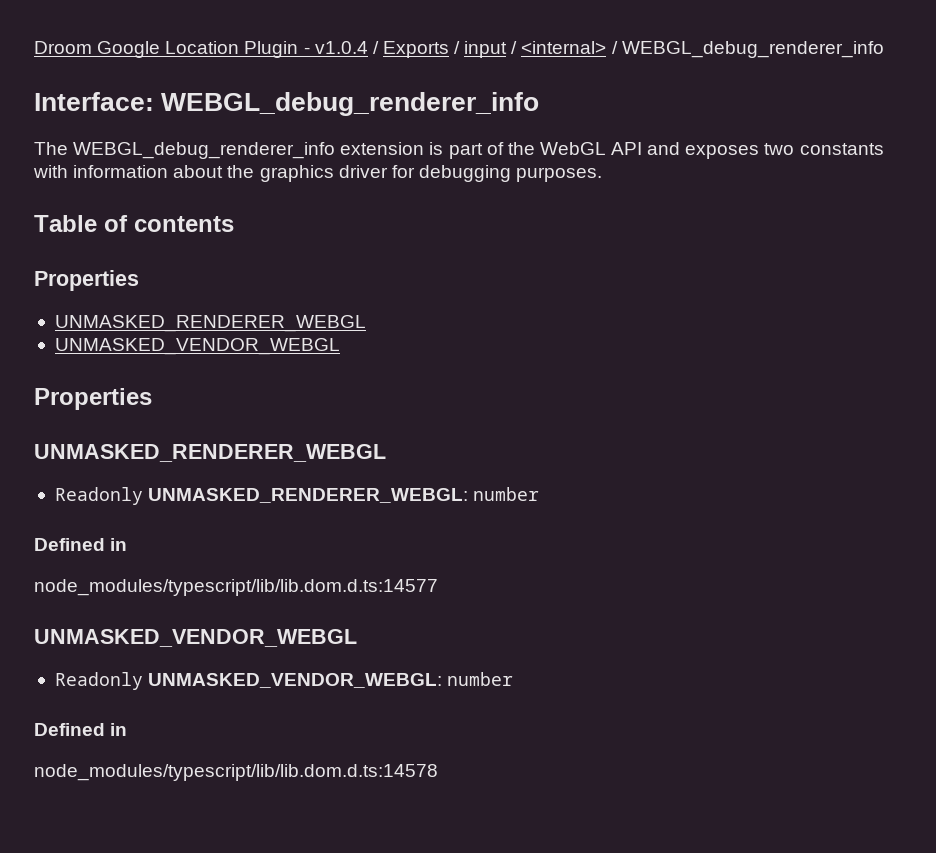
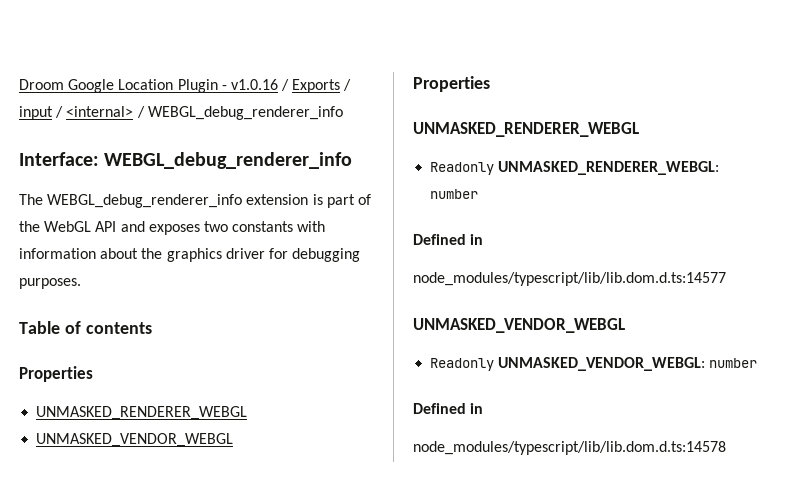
- Droom Google Location Plugin - v1.0.4 / Exports / input / <internal> / WEBGL_debug_renderer_info
+ Droom Google Location Plugin - v1.0.16 / Exports / input / <internal> / WEBGL_debug_renderer_info

